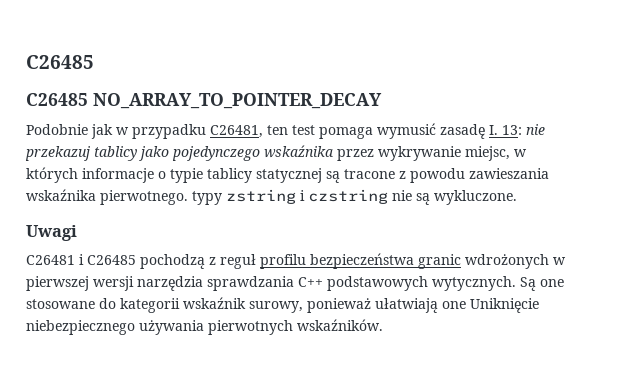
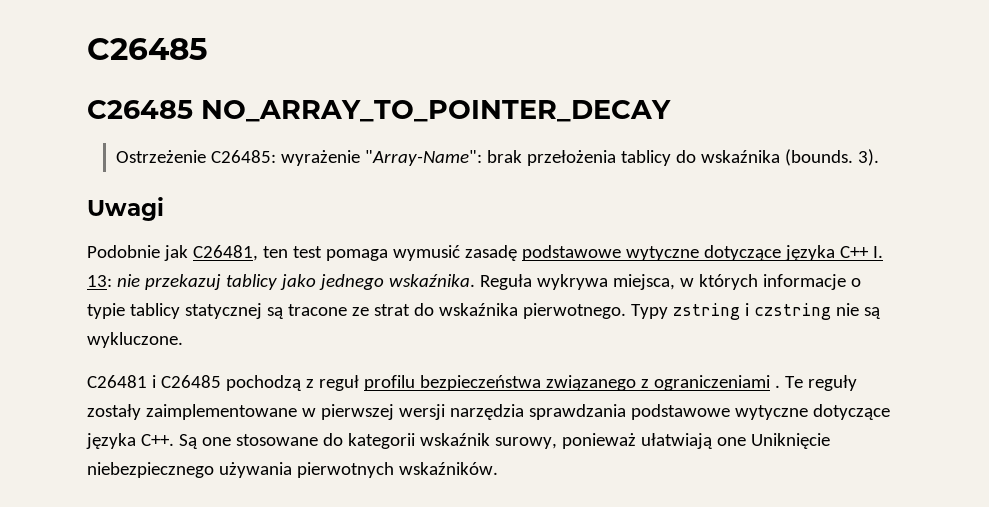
+ Ostrzeżenie C26485: wyrażenie "Array-Name": brak przełożenia tablicy do wskaźnika (bounds. 3).
+ Uwagi
- Podobnie jak w przypadku C26481, ten test pomaga wymusić zasadę I. 13: nie przekazuj tablicy jako pojedynczego wskaźnika przez wykrywanie miejsc, w których informacje o typie tablicy statycznej są tracone z powodu zawieszania wskaźnika pierwotnego. typy zstring i czstring nie są wykluczone.
+ Podobnie jak C26481, ten test pomaga wymusić zasadę podstawowe wytyczne dotyczące języka C++ I. 13: nie przekazuj tablicy jako jednego wskaźnika. Reguła wykrywa miejsca, w których informacje o typie tablicy statycznej są tracone ze strat do wskaźnika pierwotnego. Typy zstring i czstring nie są wykluczone.
- Uwagi
- C26481 i C26485 pochodzą z reguł profilu bezpieczeństwa granic wdrożonych w pierwszej wersji narzędzia sprawdzania C++ podstawowych wytycznych. Są one stosowane do kategorii wskaźnik surowy, ponieważ ułatwiają one Uniknięcie niebezpiecznego używania pierwotnych wskaźników.
+ C26481 i C26485 pochodzą z reguł profilu bezpieczeństwa związanego z ograniczeniami . Te reguły zostały zaimplementowane w pierwszej wersji narzędzia sprawdzania podstawowe wytyczne dotyczące języka C++. Są one stosowane do kategorii wskaźnik surowy, ponieważ ułatwiają one Uniknięcie niebezpiecznego używania pierwotnych wskaźników.

